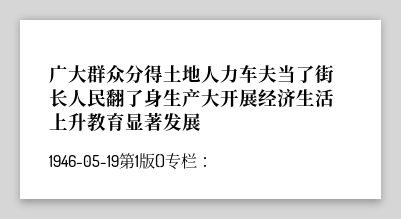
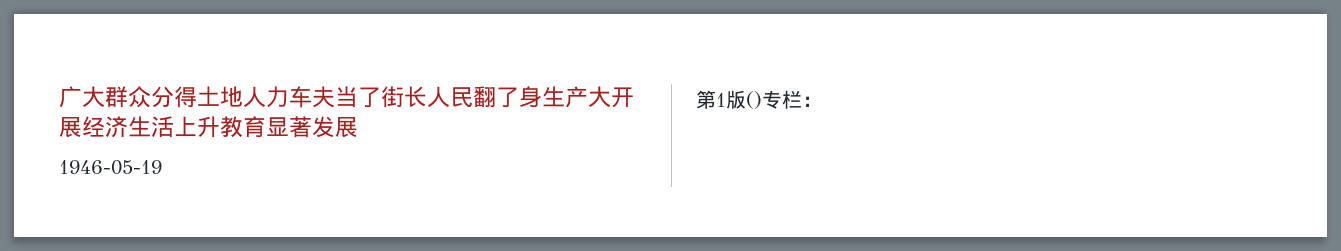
- 1946-05-19第1版()专栏：
+ 1946-05-19
+ 第1版()专栏：

